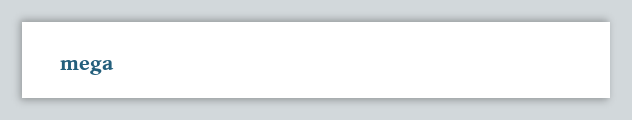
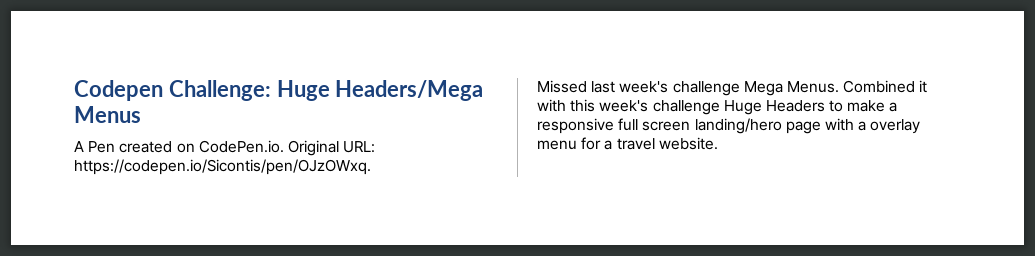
- mega
+ Codepen Challenge: Huge Headers/Mega Menus
+ A Pen created on CodePen.io. Original URL: https://codepen.io/Sicontis/pen/OJzOWxq.
+ Missed last week's challenge Mega Menus. Combined it with this week's challenge Huge Headers to make a responsive full screen landing/hero page with a overlay menu for a travel website.

